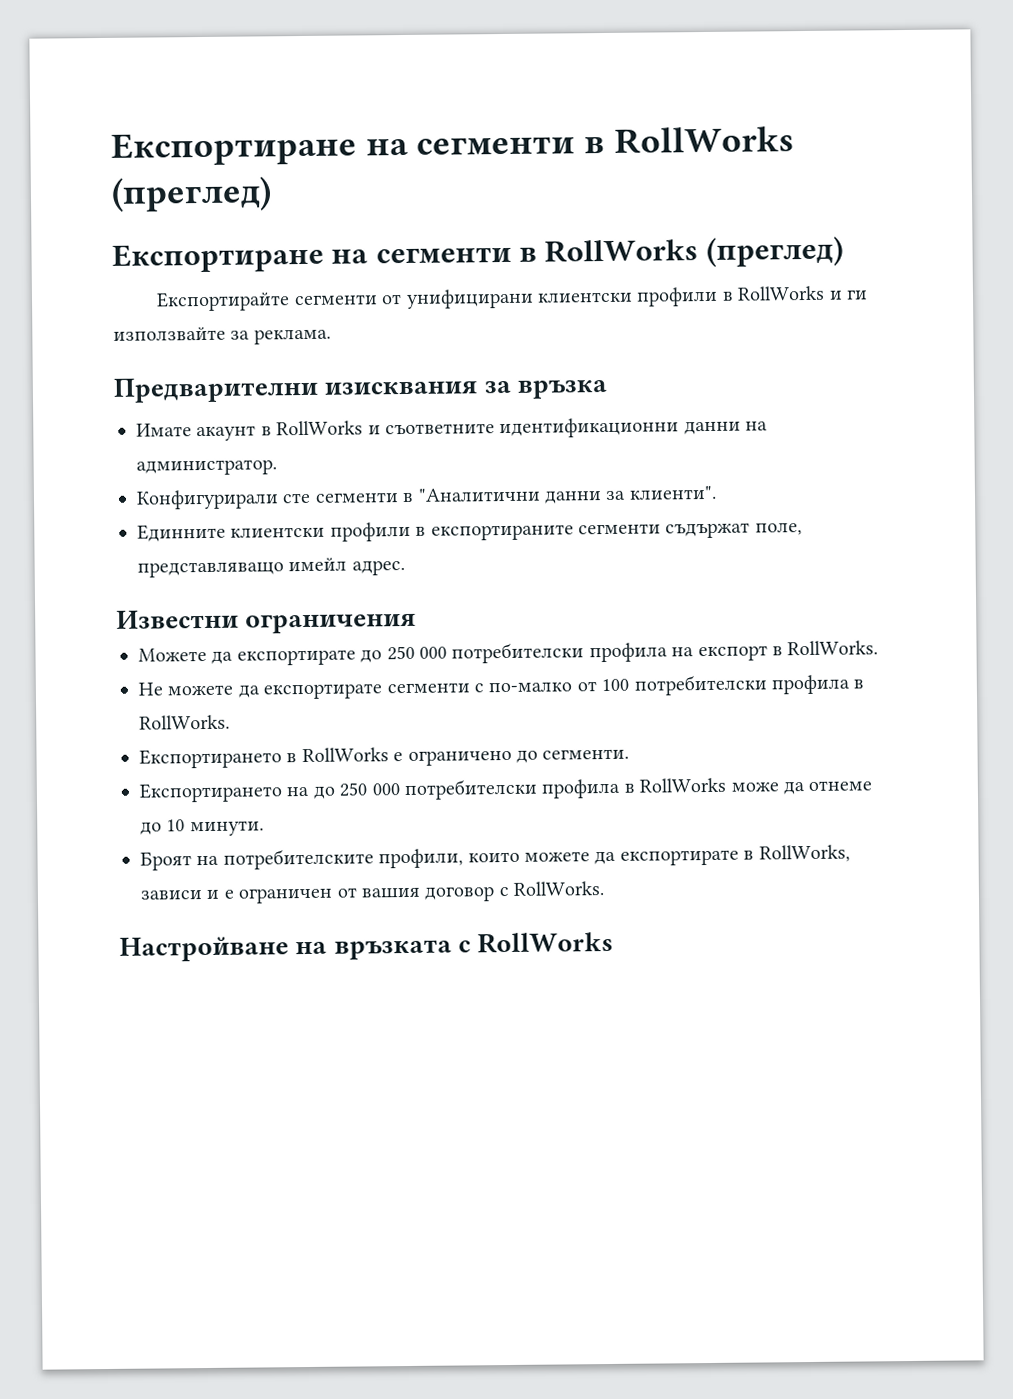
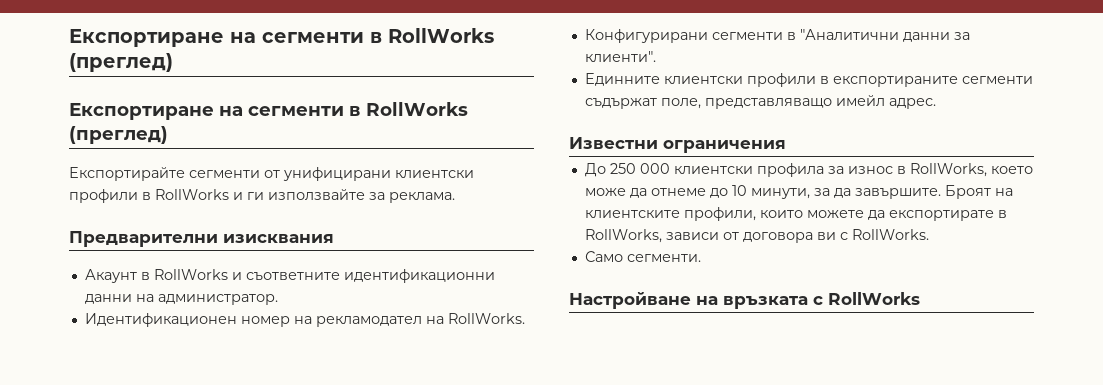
- Предварителни изисквания за връзка
- Имате акаунт в RollWorks и съответните идентификационни данни на администратор.
+ Предварителни изисквания
+ Акаунт в RollWorks и съответните идентификационни данни на администратор.
- Конфигурирали сте сегменти в "Аналитични данни за клиенти".
+ Идентификационен номер на рекламодател на RollWorks.
+ Конфигурирани сегменти в "Аналитични данни за клиенти".
- Можете да експортирате до 250 000 потребителски профила на експорт в RollWorks.
- Не можете да експортирате сегменти с по-малко от 100 потребителски профила в RollWorks.
- Експортирането в RollWorks е ограничено до сегменти.
- Експортирането на до 250 000 потребителски профила в RollWorks може да отнеме до 10 минути.
- Броят на потребителските профили, които можете да експортирате в RollWorks, зависи и е ограничен от вашия договор с RollWorks.
+ До 250 000 клиентски профила за износ в RollWorks, което може да отнеме до 10 минути, за да завършите. Броят на клиентските профили, които можете да експортирате в RollWorks, зависи от договора ви с RollWorks.
+ Само сегменти.

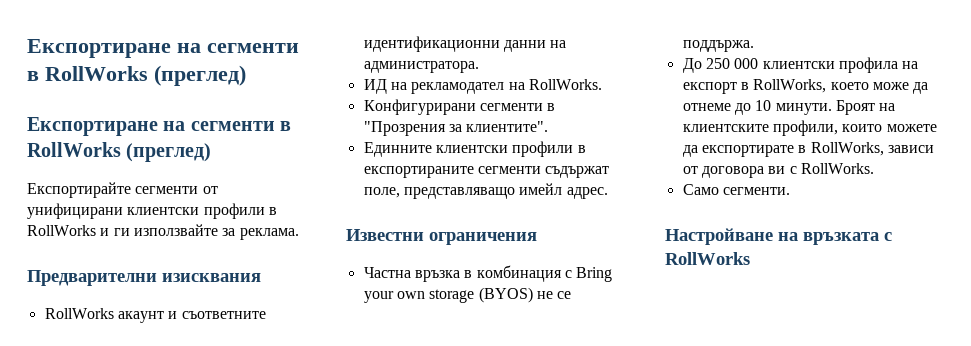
- Акаунт в RollWorks и съответните идентификационни данни на администратор.
- Идентификационен номер на рекламодател на RollWorks.
+ RollWorks акаунт и съответните идентификационни данни на администратора.
+ ИД на рекламодател на RollWorks.
- Конфигурирани сегменти в "Аналитични данни за клиенти".
+ Конфигурирани сегменти в "Прозрения за клиентите".
+ Частна връзка в комбинация с Bring your own storage (BYOS) не се поддържа.
- До 250 000 клиентски профила за износ в RollWorks, което може да отнеме до 10 минути, за да завършите.
+ До 250 000 клиентски профила на експорт в RollWorks, което може да отнеме до 10 минути.

